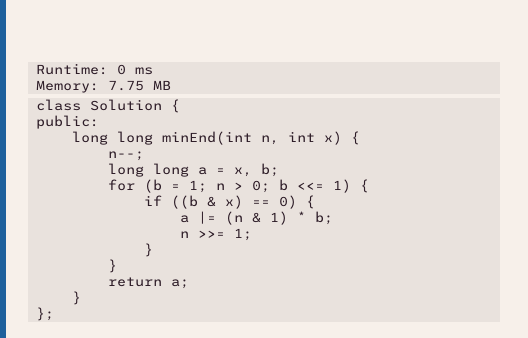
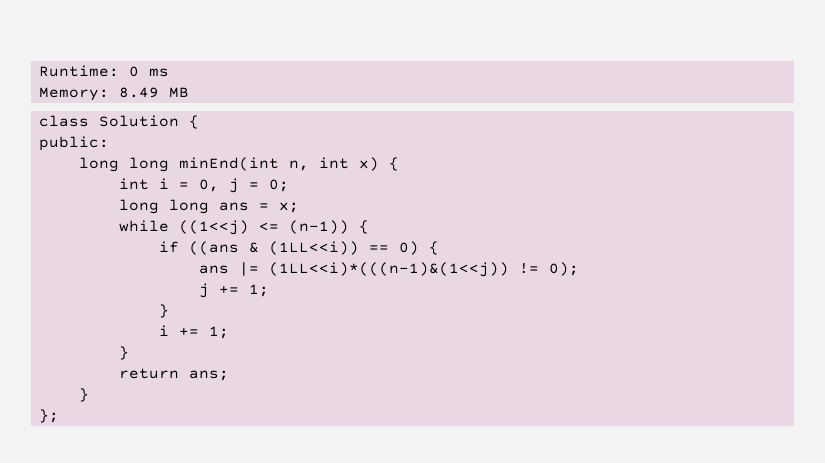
- Memory: 7.75 MB
+ Memory: 8.49 MB
- n--;
- long long a = x, b;
- for (b = 1; n > 0; b <<= 1) {
+ int i = 0, j = 0;
+ long long ans = x;
+ while ((1<<j) <= (n-1)) {
- if ((b & x) == 0) {
+ if ((ans & (1LL<<i)) == 0) {
- a |= (n & 1) * b;
- n >>= 1;
+ ans |= (1LL<<i)*(((n-1)&(1<<j)) != 0);
+ j += 1;
  }
+ i += 1;
- return a;
+ return ans;

